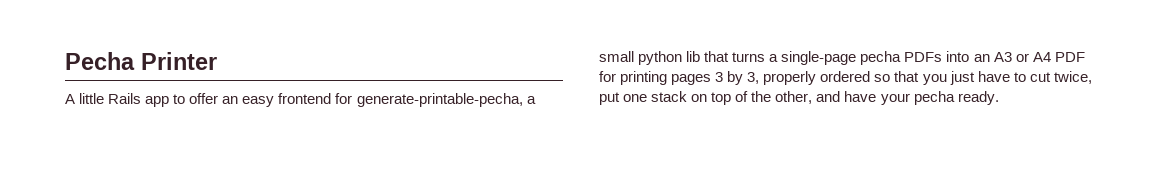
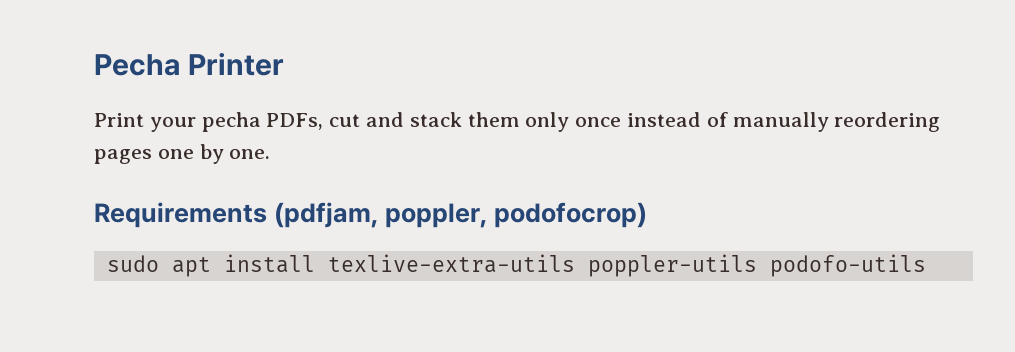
- A little Rails app to offer an easy frontend for generate-printable-pecha, a small python lib that turns a single-page pecha PDFs into an A3 or A4 PDF for printing pages 3 by 3, properly ordered so that you just have to cut twice, put one stack on top of the other, and have your pecha ready.
+ Print your pecha PDFs, cut and stack them only once instead of manually reordering pages one by one.
+ Requirements (pdfjam, poppler, podofocrop)
+ sudo apt install texlive-extra-utils poppler-utils podofo-utils

